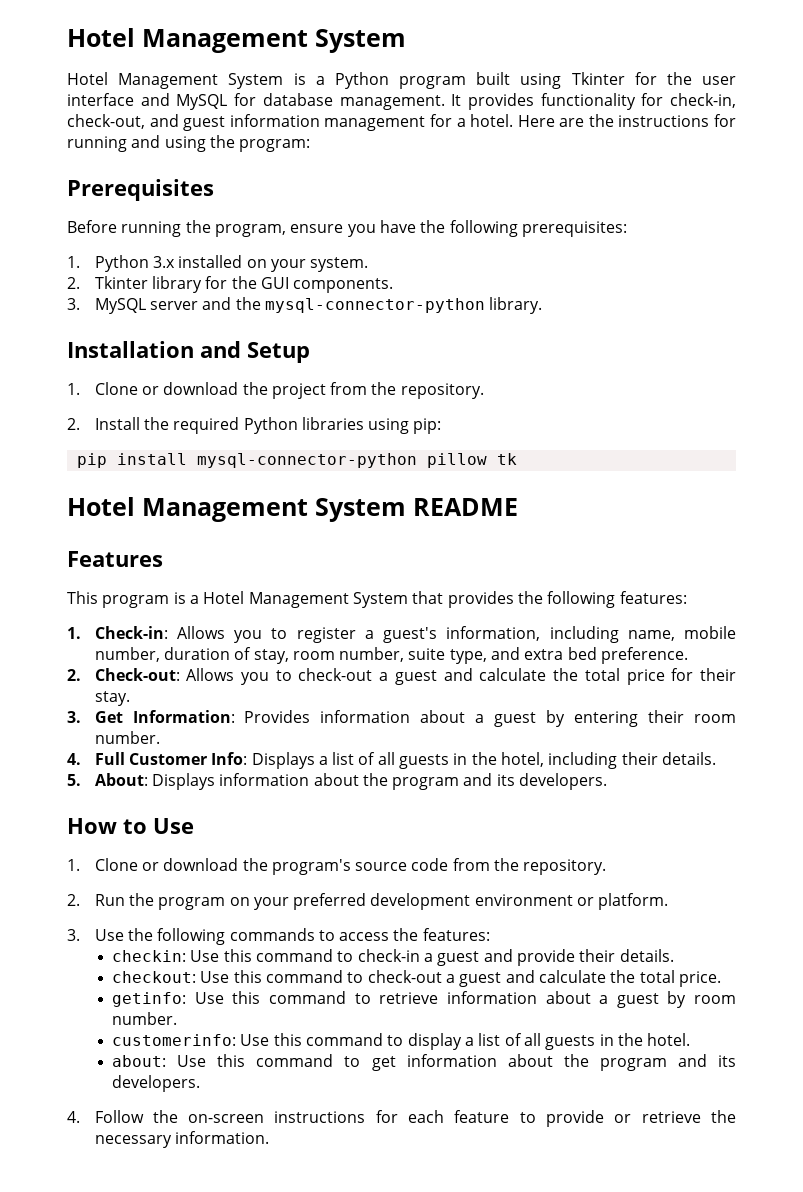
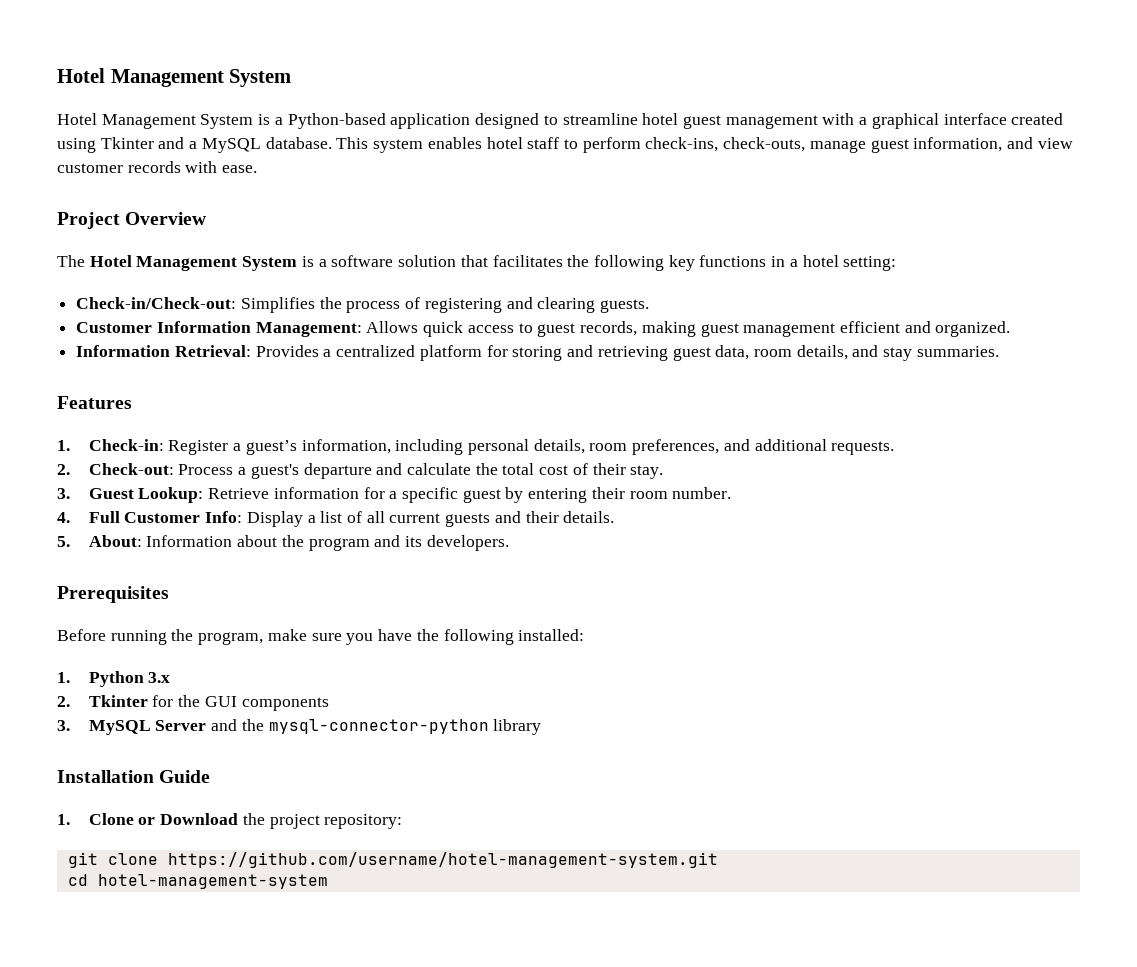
- Hotel Management System is a Python program built using Tkinter for the user interface and MySQL for database management. It provides functionality for check-in, check-out, and guest information management for a hotel. Here are the instructions for running and using the program:
- Prerequisites
- Before running the program, ensure you have the following prerequisites:
- 1. Python 3.x installed on your system.
- 2. Tkinter library for the GUI components.
- 3. MySQL server and the mysql-connector-python library.
- Installation and Setup
- 1. Clone or download the project from the repository.
- 2. Install the required Python libraries using pip:
- pip install mysql-connector-python pillow tk
- Hotel Management System README
+ Hotel Management System is a Python-based application designed to streamline hotel guest management with a graphical interface created using Tkinter and a MySQL database. This system enables hotel staff to perform check-ins, check-outs, manage guest information, and view customer records with ease.
+ Project Overview
+ The Hotel Management System is a software solution that facilitates the following key functions in a hotel setting:
+ Check-in/Check-out: Simplifies the process of registering and clearing guests.
+ Customer Information Management: Allows quick access to guest records, making guest management efficient and organized.
+ Information Retrieval: Provides a centralized platform for storing and retrieving guest data, room details, and stay summaries.
  Features
- This program is a Hotel Management System that provides the following features:
- 1. Check-in: Allows you to register a guest's information, including name, mobile number, duration of stay, room number, suite type, and extra bed preference.
- 2. Check-out: Allows you to check-out a guest and calculate the total price for their stay.
+ 1. Check-in: Register a guest’s information, including personal details, room preferences, and additional requests.
+ 2. Check-out: Process a guest's departure and calculate the total cost of their stay.
- 3. Get Information: Provides information about a guest by entering their room number.
+ 3. Guest Lookup: Retrieve information for a specific guest by entering their room number.
- 4. Full Customer Info: Displays a list of all guests in the hotel, including their details.
+ 4. Full Customer Info: Display a list of all current guests and their details.
- 5. About: Displays information about the program and its developers.
- How to Use
- 1. Clone or download the program's source code from the repository.
- 2. Run the program on your preferred development environment or platform.
- 3. Use the following commands to access the features:
- checkin: Use this command to check-in a guest and provide their details.
- checkout: Use this command to check-out a guest and calculate the total price.
- getinfo: Use this command to retrieve information about a guest by room number.
- customerinfo: Use this command to display a list of all guests in the hotel.
- about: Use this command to get information about the program and its developers.
- 4. Follow the on-screen instructions for each feature to provide or retrieve the necessary information.
+ 5. About: Information about the program and its developers.
+ Prerequisites
+ Before running the program, make sure you have the following installed:
+ 1. Python 3.x
+ 2. Tkinter for the GUI components
+ 3. MySQL Server and the mysql-connector-python library
+ Installation Guide
+ 1. Clone or Download the project repository:
+ git clone https://github.com/username/hotel-management-system.git
+ cd hotel-management-system

